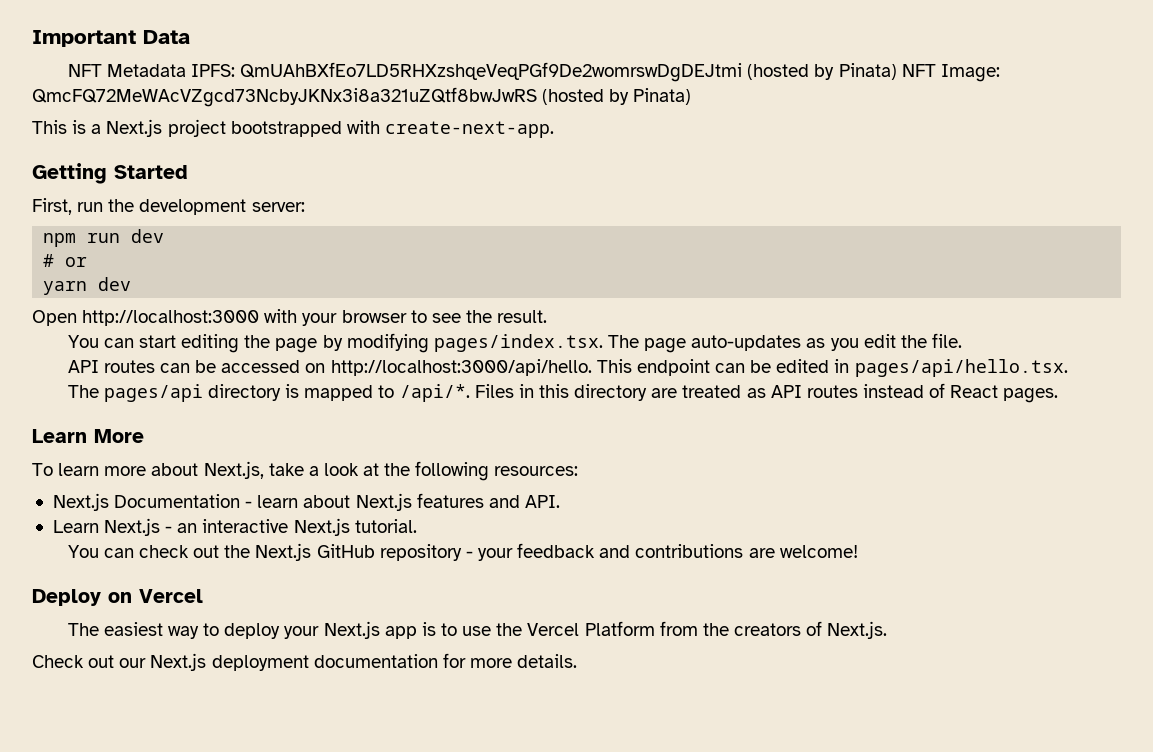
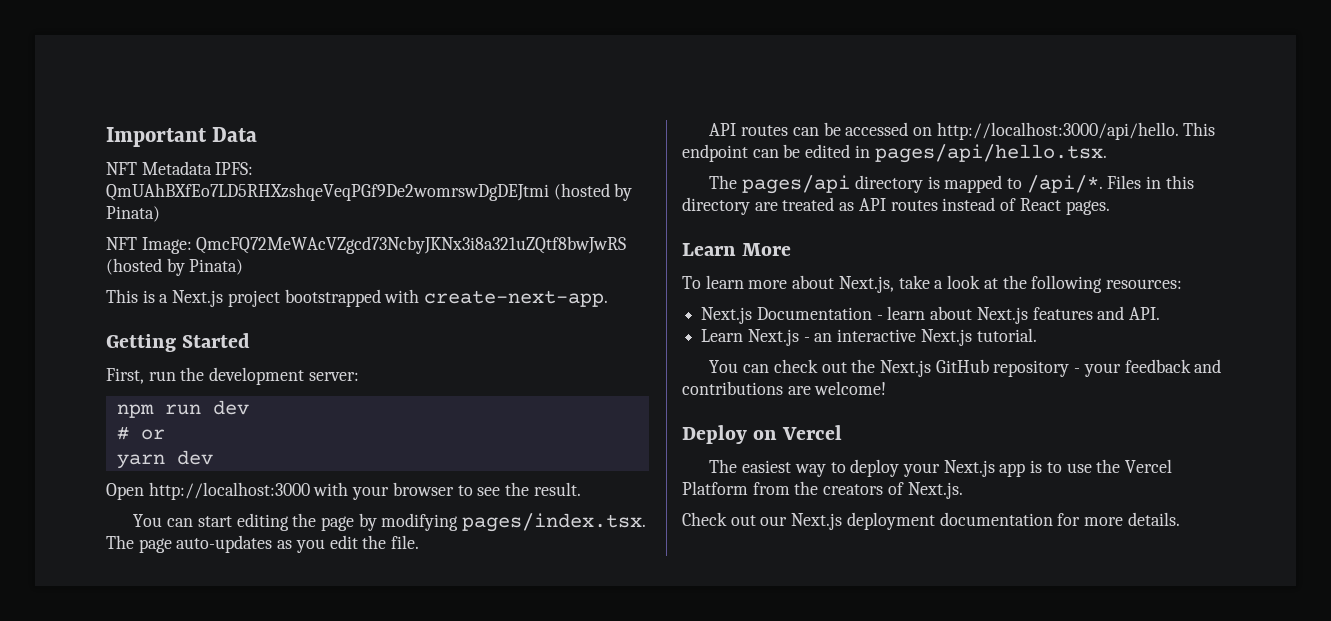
- NFT Metadata IPFS: QmUAhBXfEo7LD5RHXzshqeVeqPGf9De2womrswDgDEJtmi (hosted by Pinata) NFT Image: QmcFQ72MeWAcVZgcd73NcbyJKNx3i8a321uZQtf8bwJwRS (hosted by Pinata)
+ NFT Metadata IPFS: QmUAhBXfEo7LD5RHXzshqeVeqPGf9De2womrswDgDEJtmi (hosted by Pinata)
+ NFT Image: QmcFQ72MeWAcVZgcd73NcbyJKNx3i8a321uZQtf8bwJwRS (hosted by Pinata)

